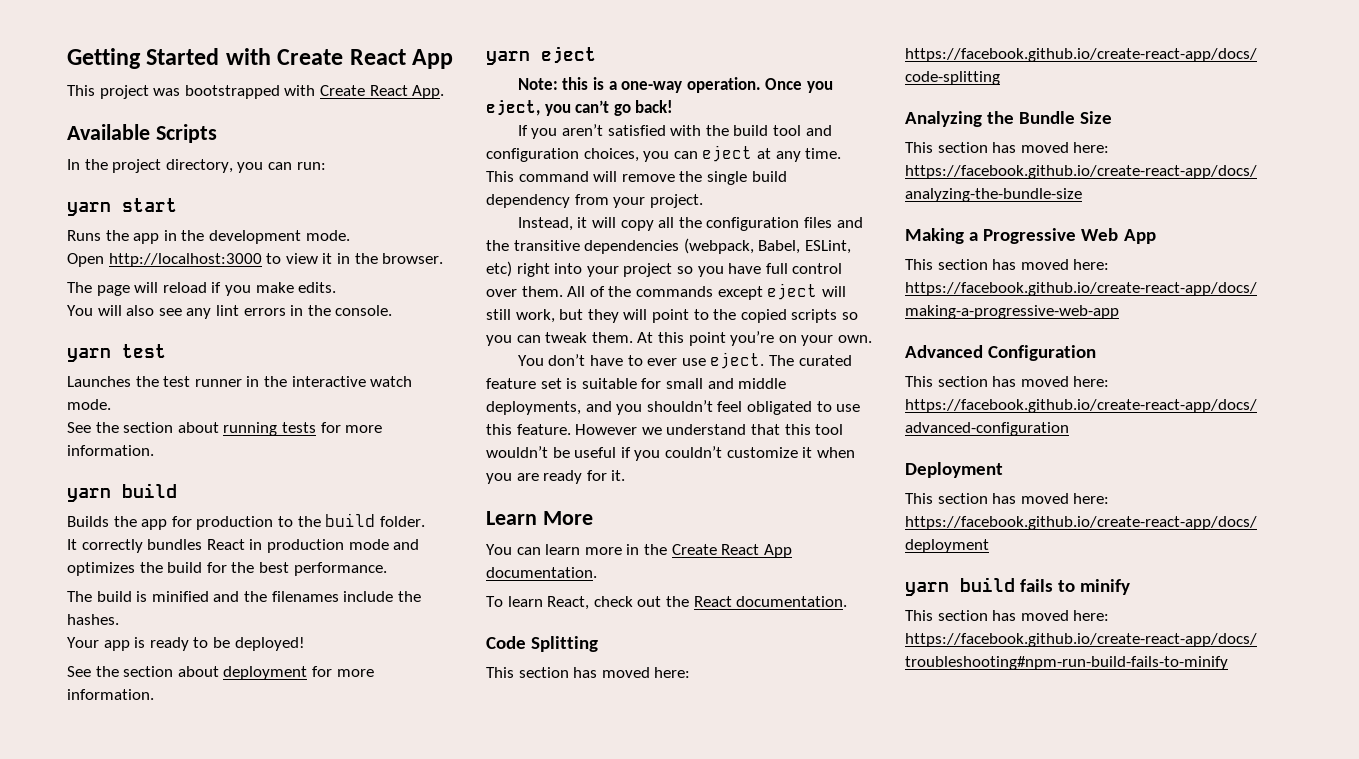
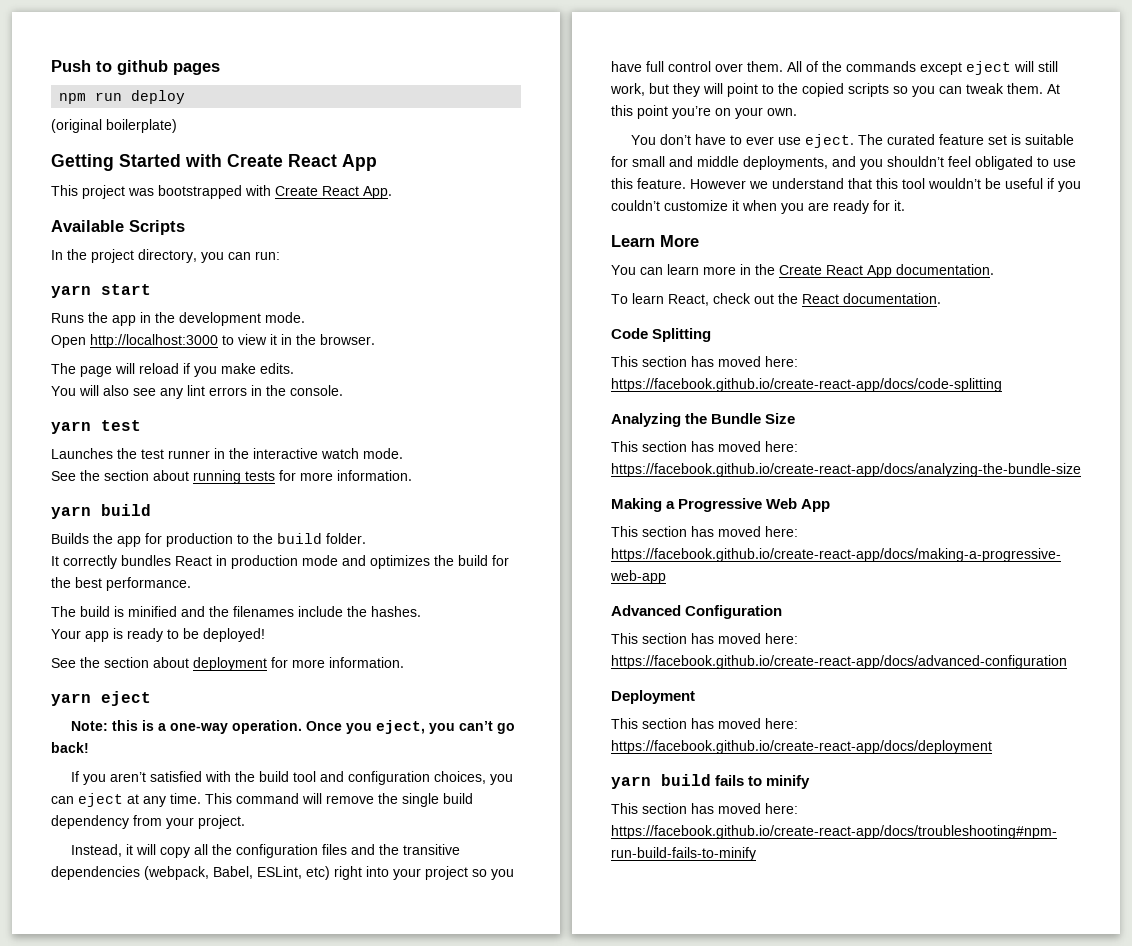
+ Push to github pages
+ npm run deploy
+ (original boilerplate)

